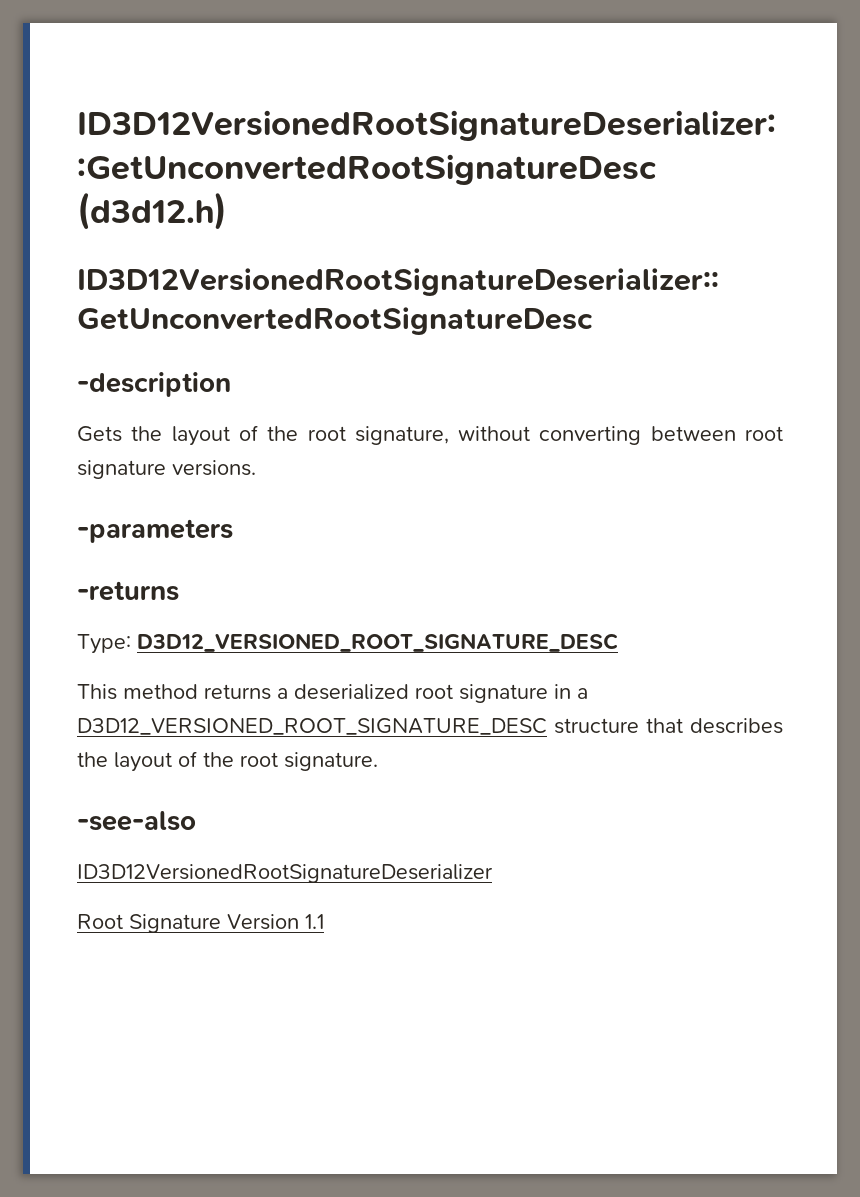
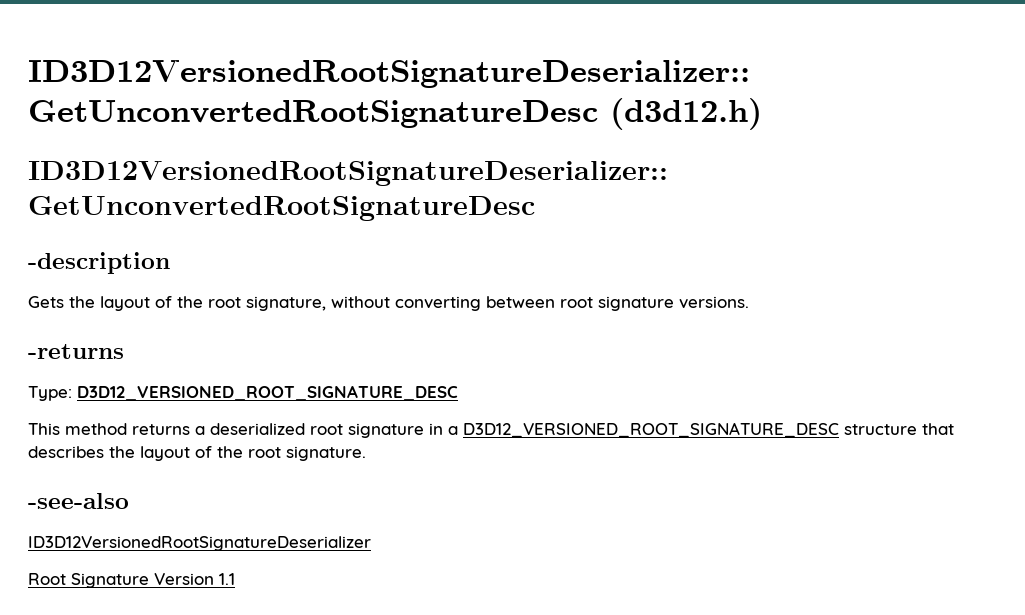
- -parameters

